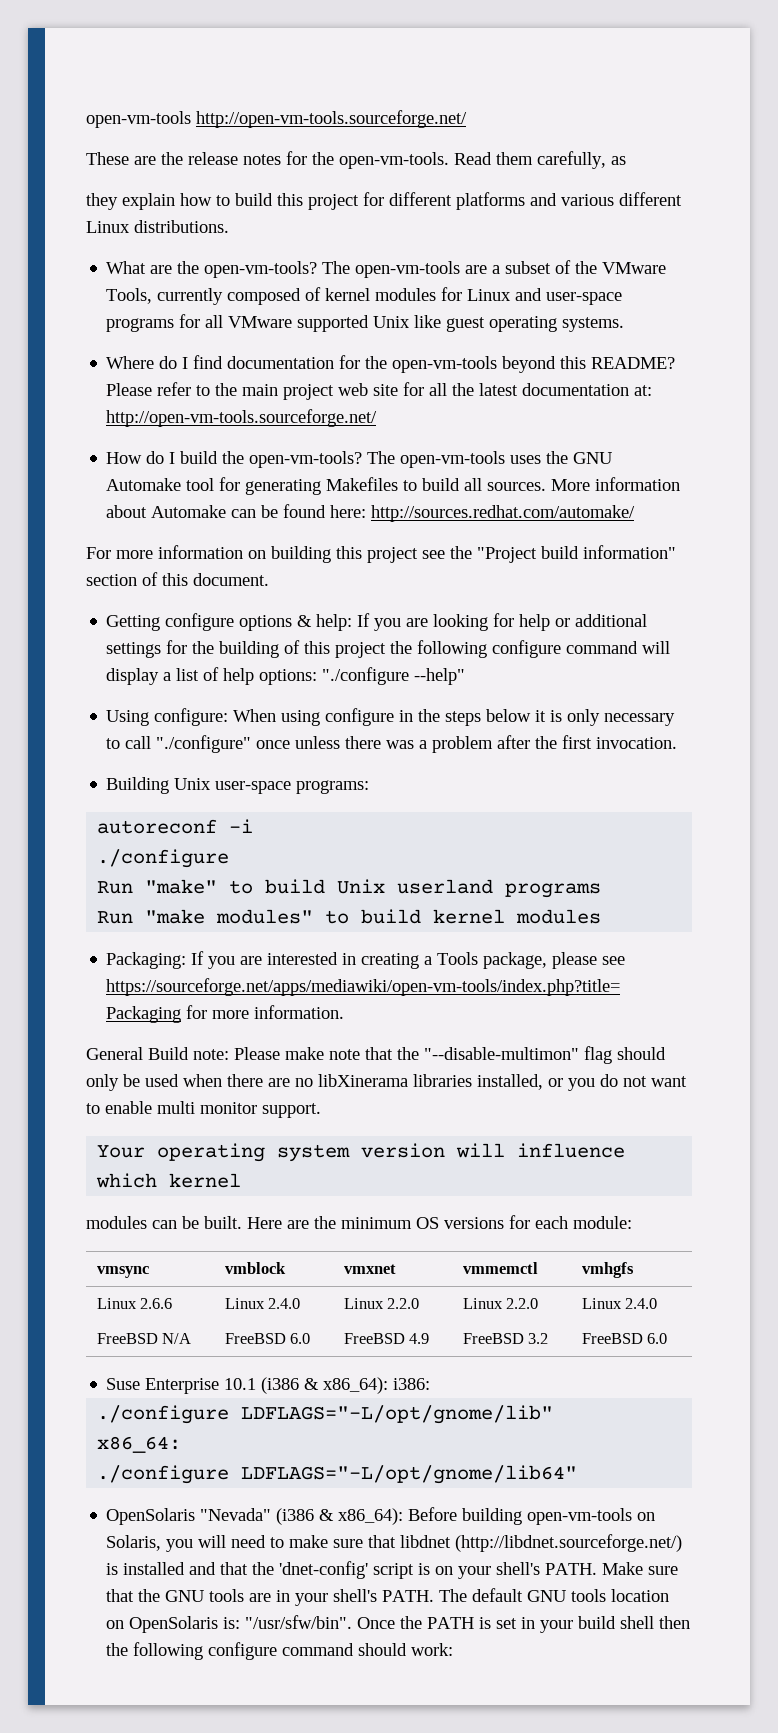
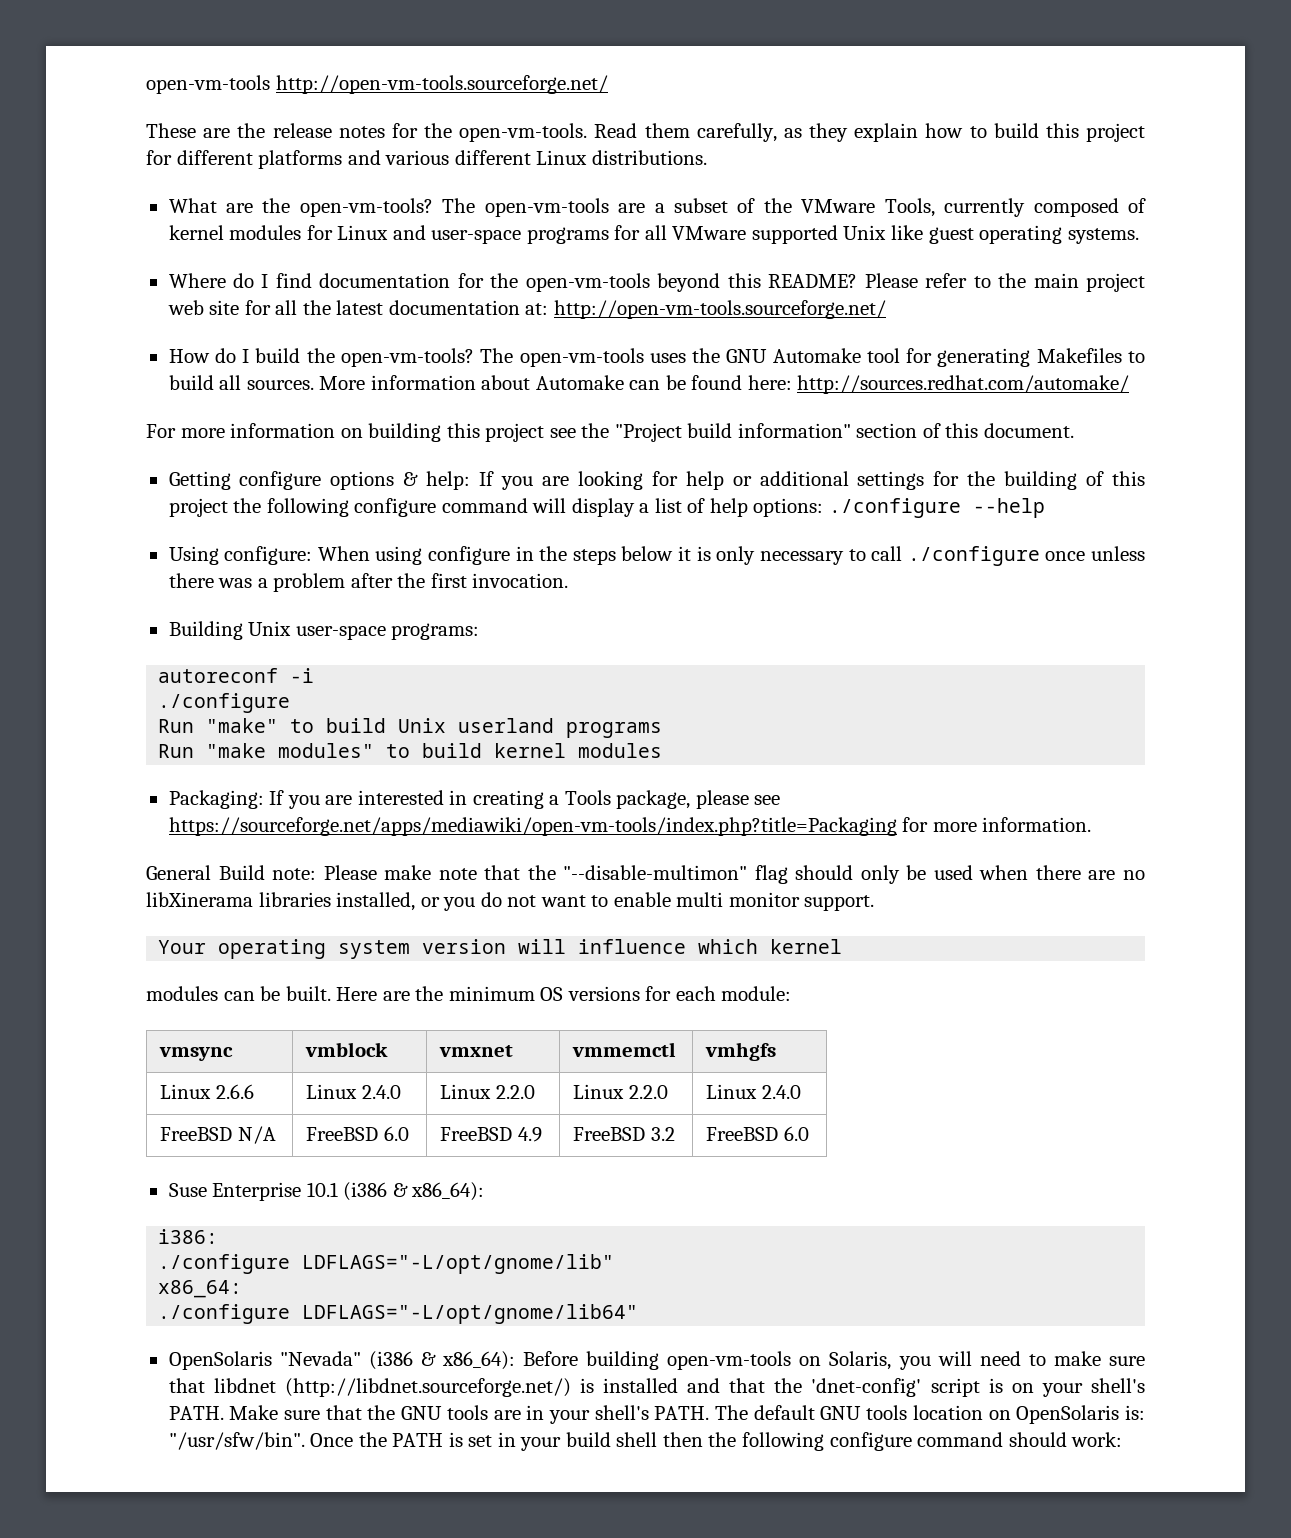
- Read them carefully, as
- they explain how to build this project for different platforms and various different Linux distributions.
+ Read them carefully, as they explain how to build this project for different platforms and various different Linux distributions.
- Getting configure options & help: If you are looking for help or additional settings for the building of this project the following configure command will display a list of help options: "./configure --help"
+ Getting configure options & help: If you are looking for help or additional settings for the building of this project the following configure command will display a list of help options: ./configure --help
- Using configure: When using configure in the steps below it is only necessary to call "./configure" once unless there was a problem after the first invocation.
+ Using configure: When using configure in the steps below it is only necessary to call ./configure once unless there was a problem after the first invocation.
- Suse Enterprise 10.1 (i386 & x86_64): i386:
+ Suse Enterprise 10.1 (i386 & x86_64):
+ i386:

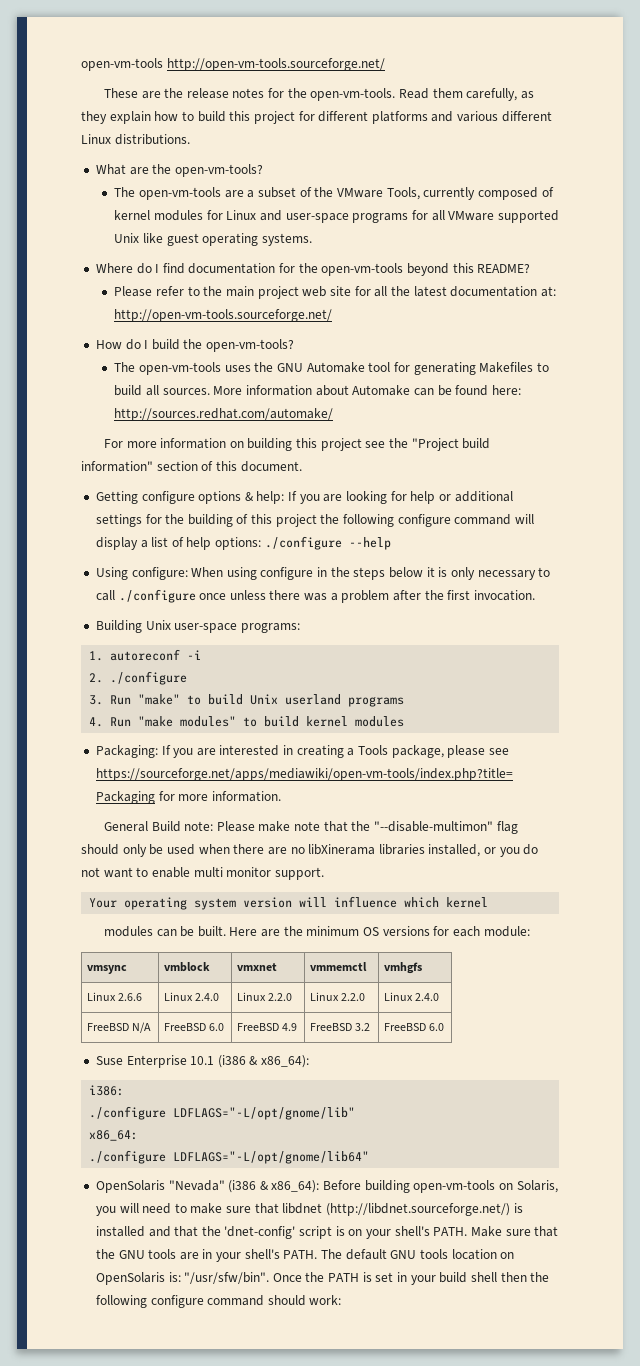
- What are the open-vm-tools? The open-vm-tools are a subset of the VMware Tools, currently composed of kernel modules for Linux and user-space programs for all VMware supported Unix like guest operating systems.
+ What are the open-vm-tools?
+ The open-vm-tools are a subset of the VMware Tools, currently composed of kernel modules for Linux and user-space programs for all VMware supported Unix like guest operating systems.
- Where do I find documentation for the open-vm-tools beyond this README? Please refer to the main project web site for all the latest documentation at: http://open-vm-tools.sourceforge.net/
+ Where do I find documentation for the open-vm-tools beyond this README?
+ Please refer to the main project web site for all the latest documentation at: http://open-vm-tools.sourceforge.net/
- How do I build the open-vm-tools? The open-vm-tools uses the GNU Automake tool for generating Makefiles to build all sources.
+ How do I build the open-vm-tools?
+ The open-vm-tools uses the GNU Automake tool for generating Makefiles to build all sources.
- autoreconf -i
- ./configure
+ 1. autoreconf -i
+ 2. ./configure
- Run "make" to build Unix userland programs
+ 3. Run "make" to build Unix userland programs
- Run "make modules" to build kernel modules
+ 4. Run "make modules" to build kernel modules

